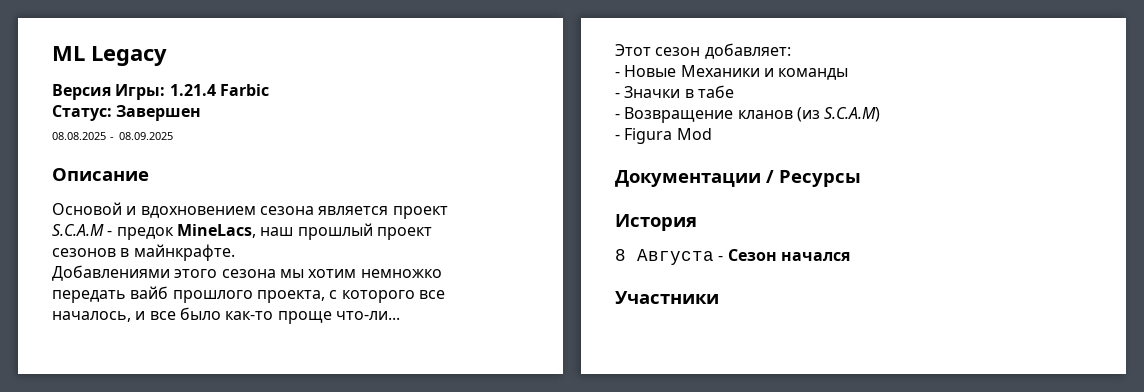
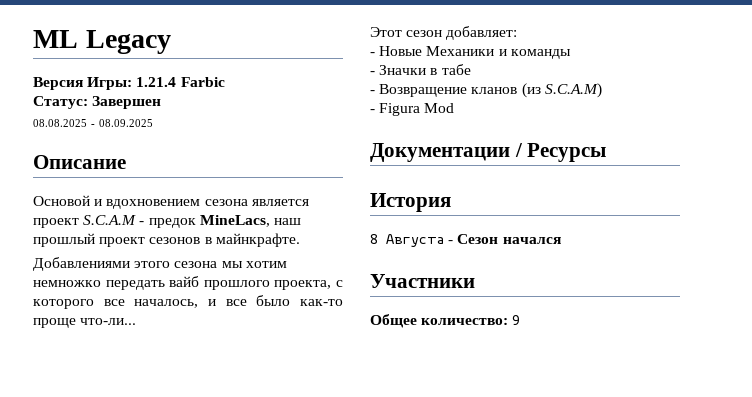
+ Общее количество: 9

